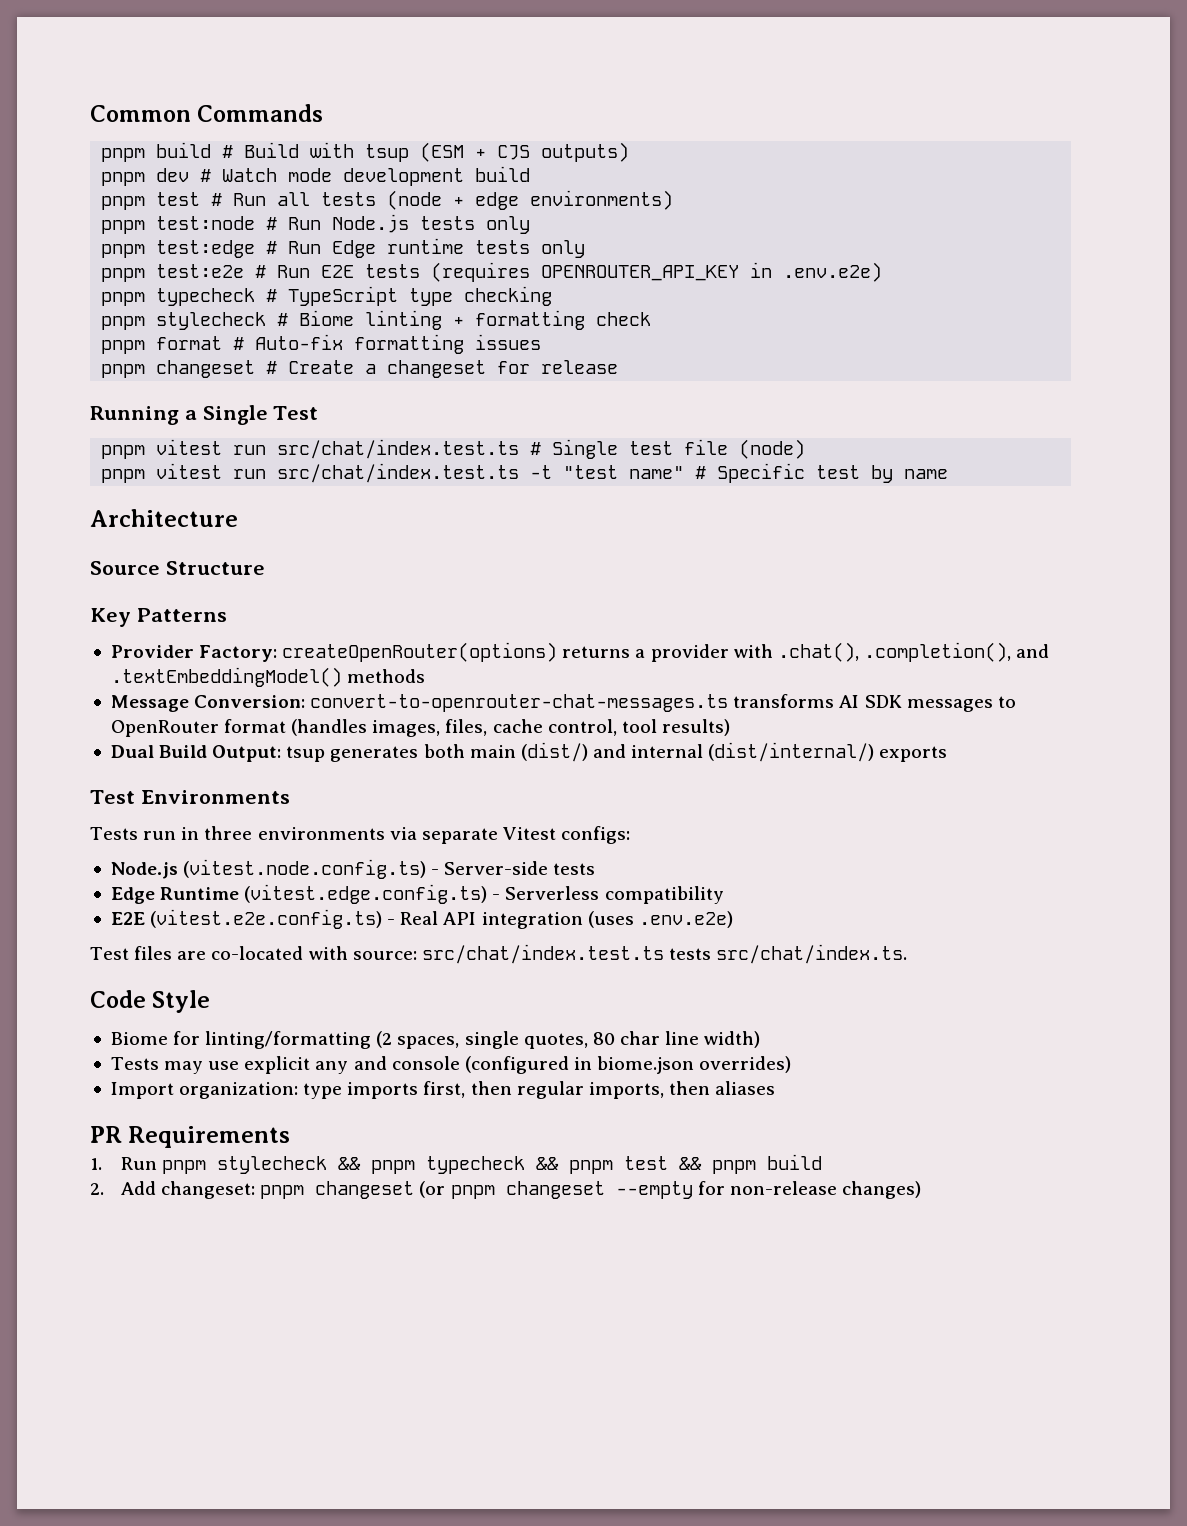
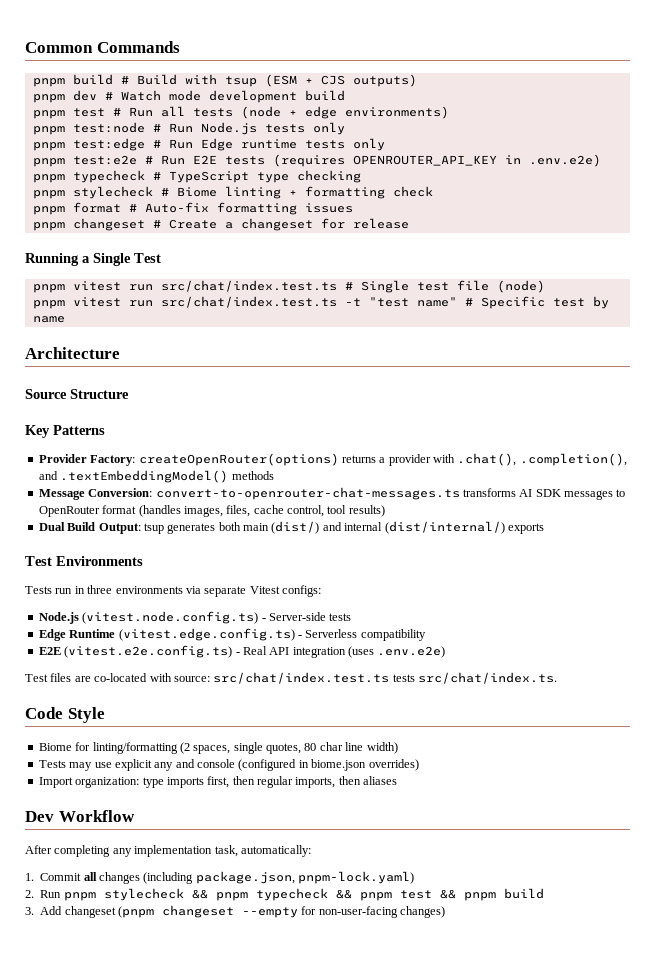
- PR Requirements
- 1. Run pnpm stylecheck && pnpm typecheck && pnpm test && pnpm build
+ Dev Workflow
+ After completing any implementation task, automatically:
+ 1. Commit all changes (including package.json, pnpm-lock.yaml)
+ 2. Run pnpm stylecheck && pnpm typecheck && pnpm test && pnpm build
- 2. Add changeset: pnpm changeset (or pnpm changeset --empty for non-release changes)
+ 3. Add changeset (pnpm changeset --empty for non-user-facing changes)

